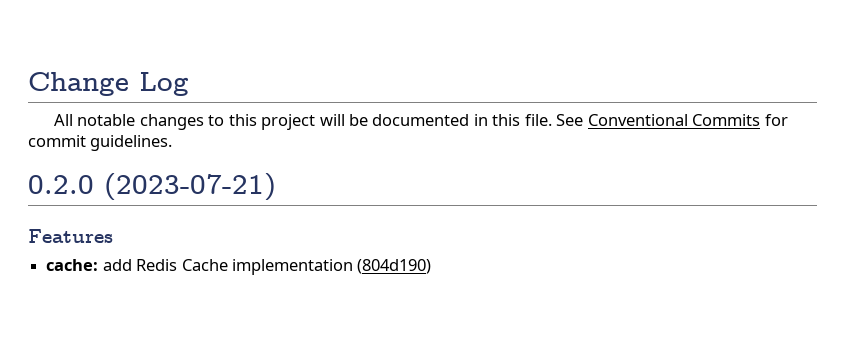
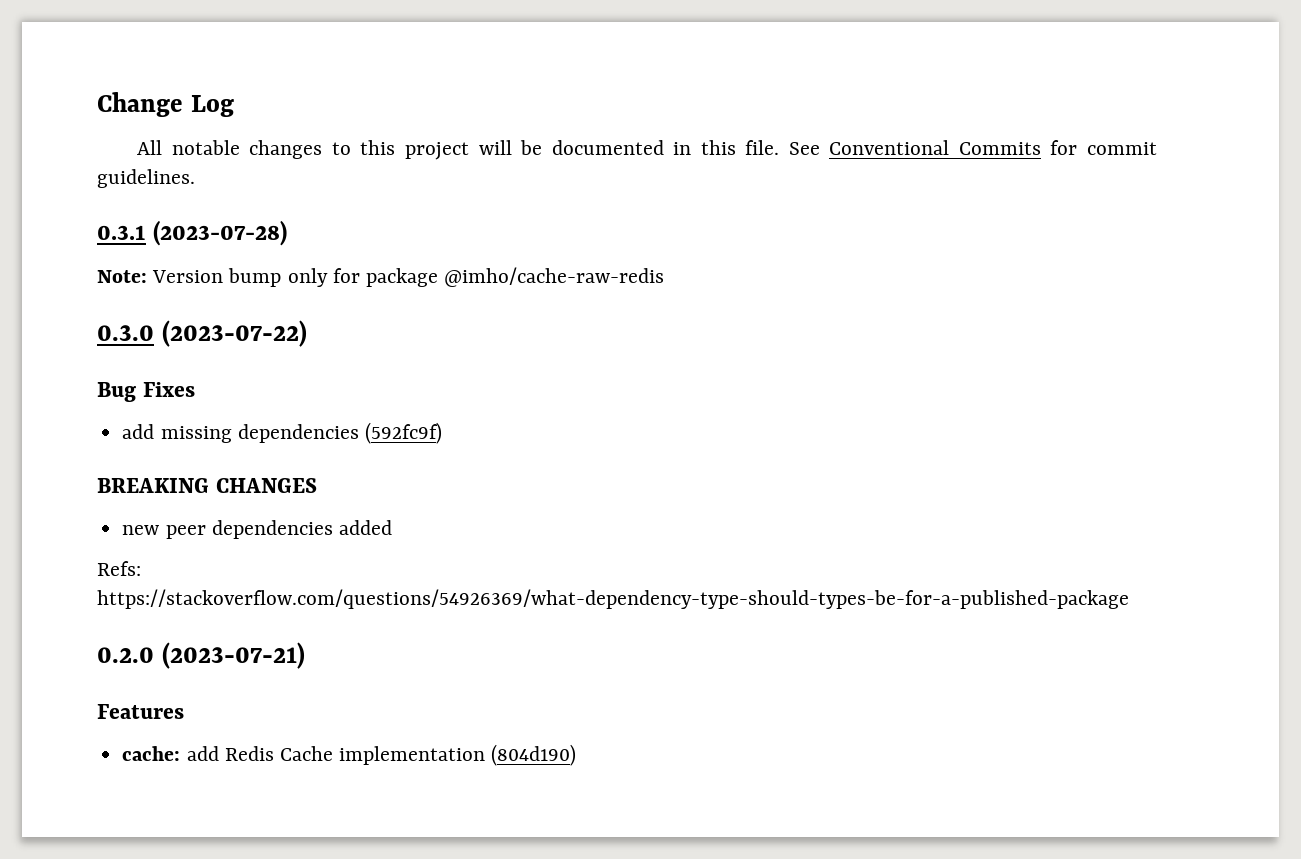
+ 0.3.1 (2023-07-28)
+ Note: Version bump only for package @imho/cache-raw-redis
+ 0.3.0 (2023-07-22)
+ Bug Fixes
+ add missing dependencies (592fc9f)
+ BREAKING CHANGES
+ new peer dependencies added
+ Refs: https://stackoverflow.com/questions/54926369/what-dependency-type-should-types-be-for-a-published-package

